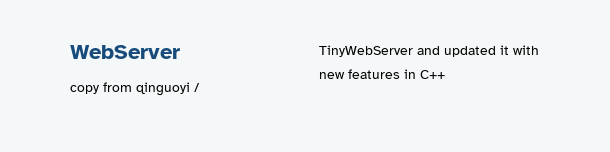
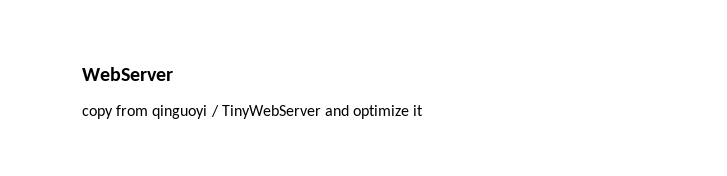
- copy from qinguoyi / TinyWebServer and updated it with new features in C++
+ copy from qinguoyi / TinyWebServer and optimize it

